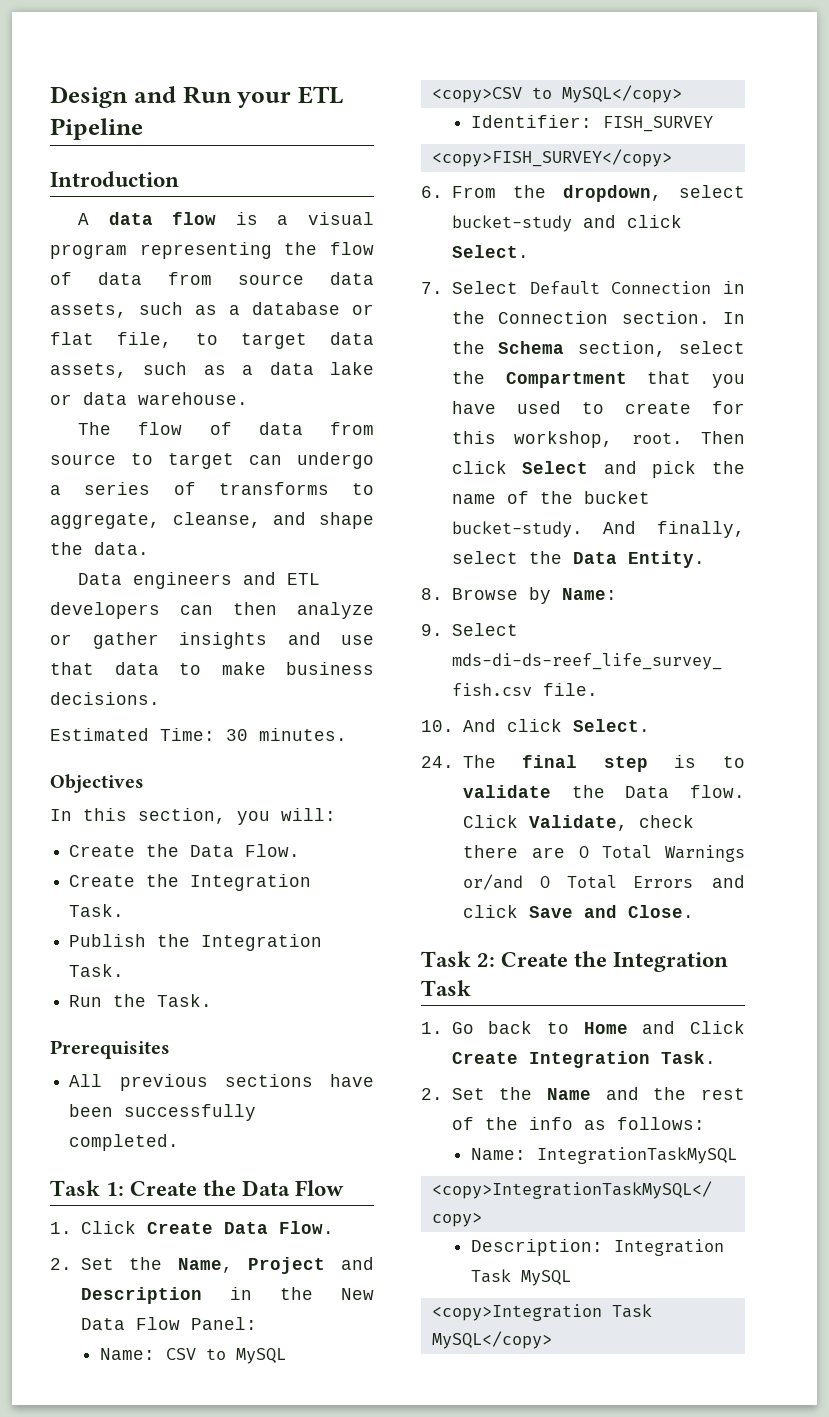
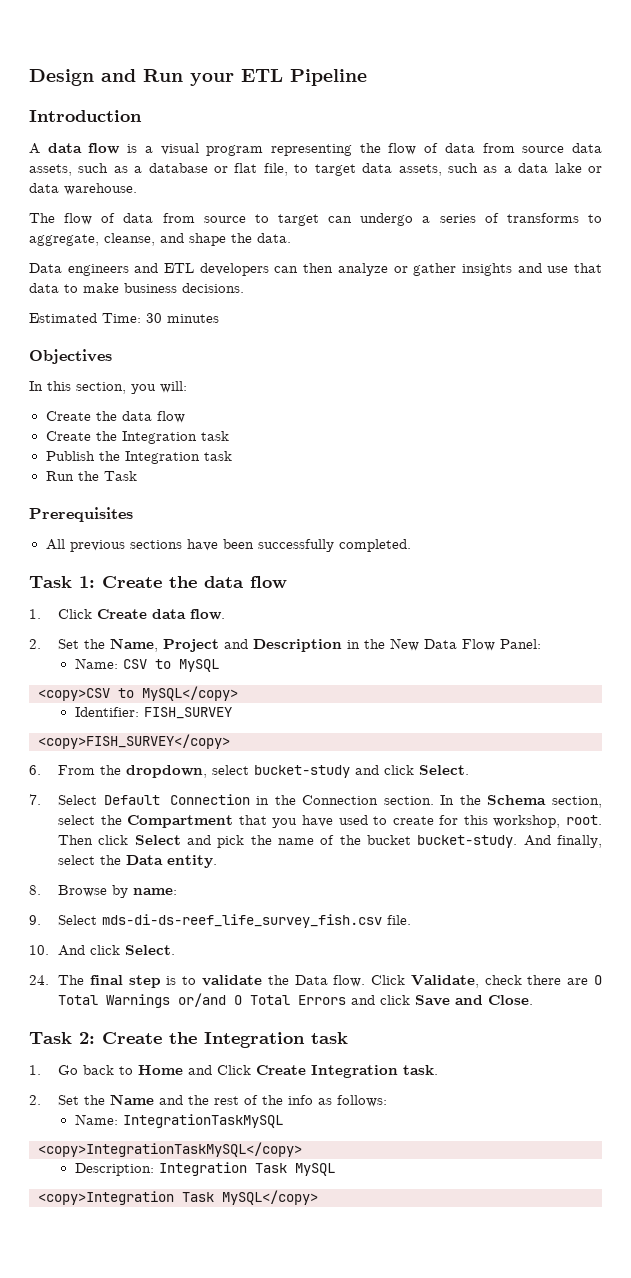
- Estimated Time: 30 minutes.
+ Estimated Time: 30 minutes
  In this section, you will:
- Create the Data Flow.
- Create the Integration Task.
+ Create the data flow
+ Create the Integration task
- Publish the Integration Task.
+ Publish the Integration task
- Run the Task.
+ Run the Task
- Task 1: Create the Data Flow
+ Task 1: Create the data flow
- 1. Click Create Data Flow.
+ 1. Click Create data flow.
- And finally, select the Data Entity.
+ And finally, select the Data entity.
- 8. Browse by Name:
+ 8. Browse by name:
- Task 2: Create the Integration Task
+ Task 2: Create the Integration task
- 1. Go back to Home and Click Create Integration Task.
+ 1. Go back to Home and Click Create Integration task.

